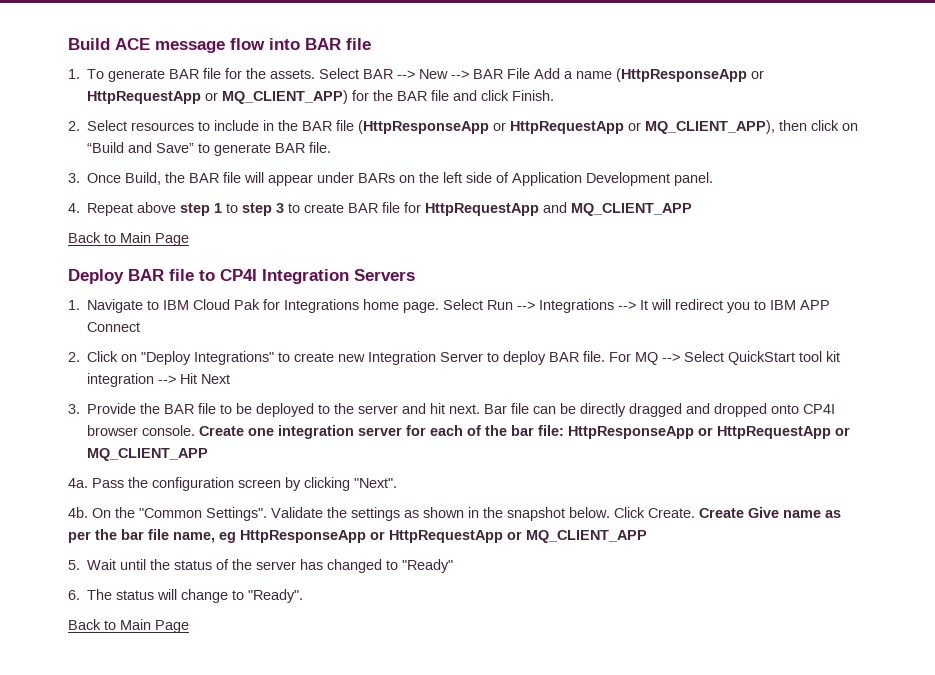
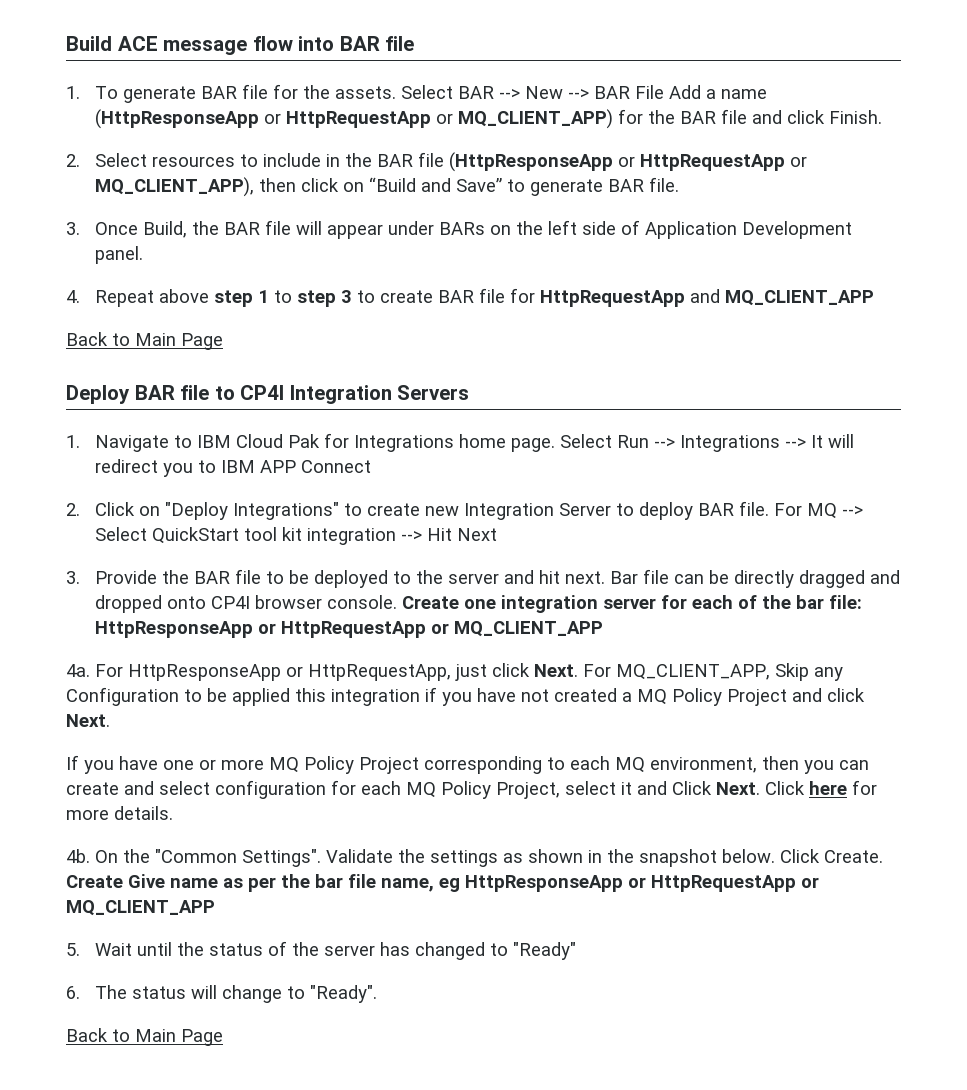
- Pass the configuration screen by clicking "Next".
+ For HttpResponseApp or HttpRequestApp, just click Next. For MQ_CLIENT_APP, Skip any Configuration to be applied this integration if you have not created a MQ Policy Project and click Next.
+ If you have one or more MQ Policy Project corresponding to each MQ environment, then you can create and select configuration for each MQ Policy Project, select it and Click Next. Click here for more details.

